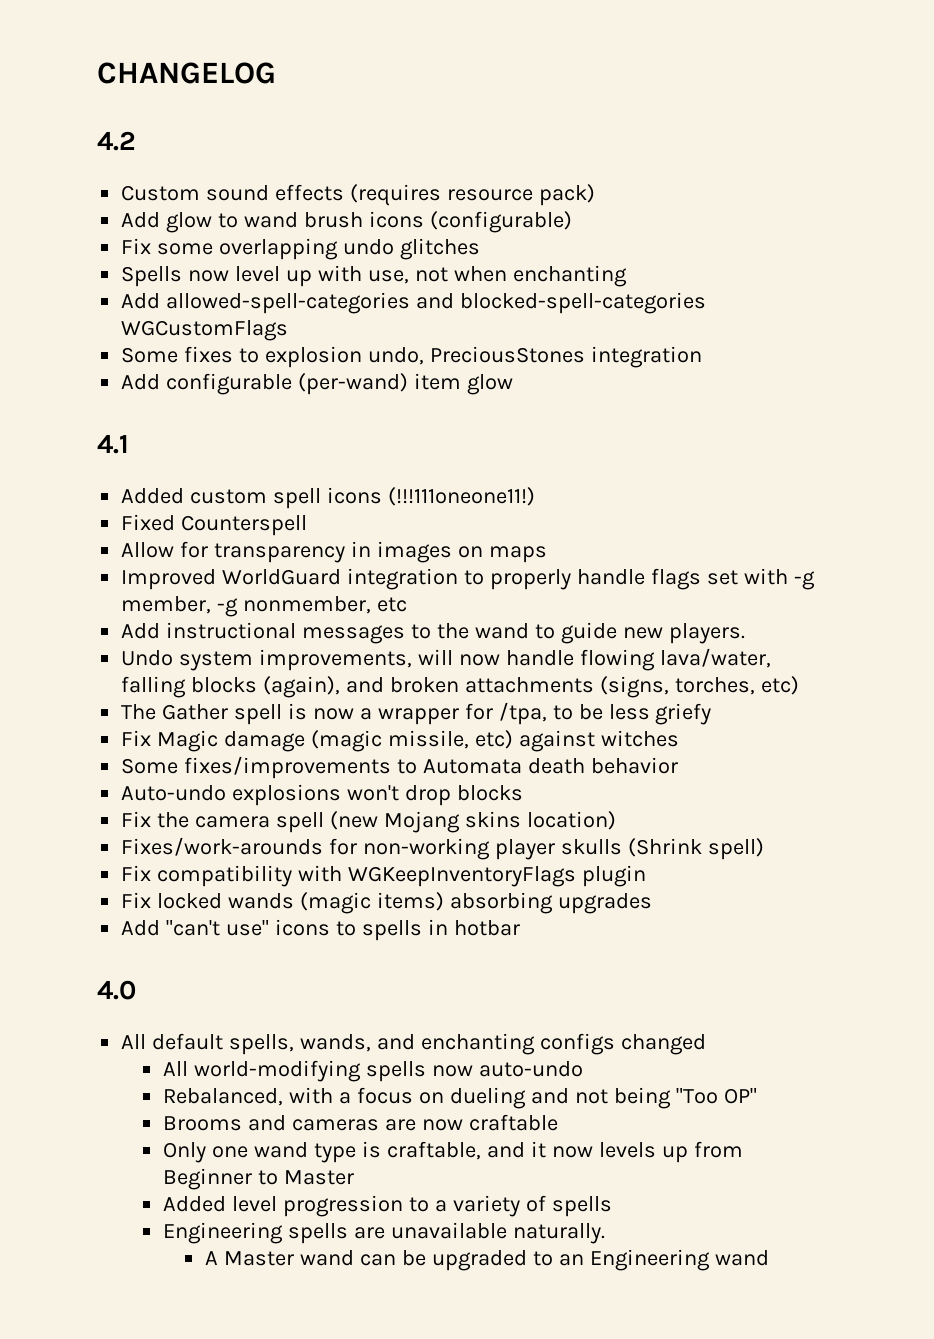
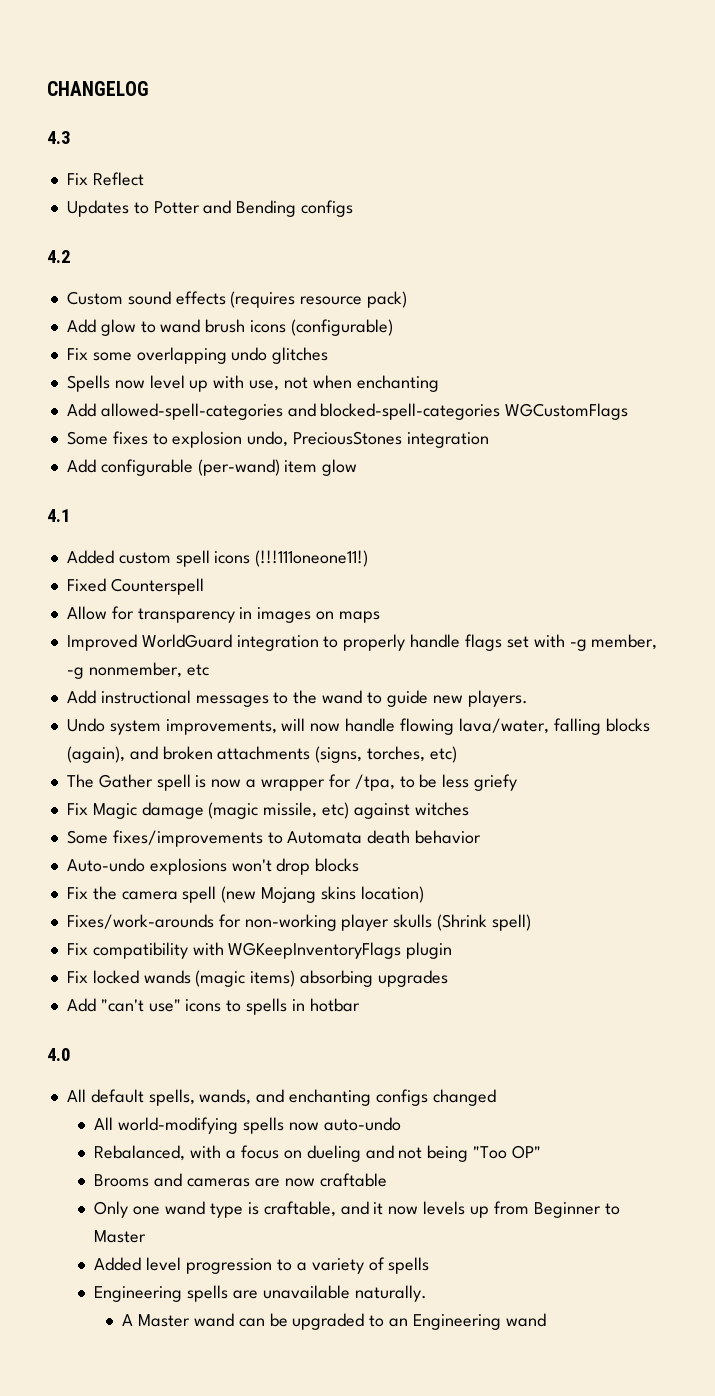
+ 4.3
+ Fix Reflect
+ Updates to Potter and Bending configs

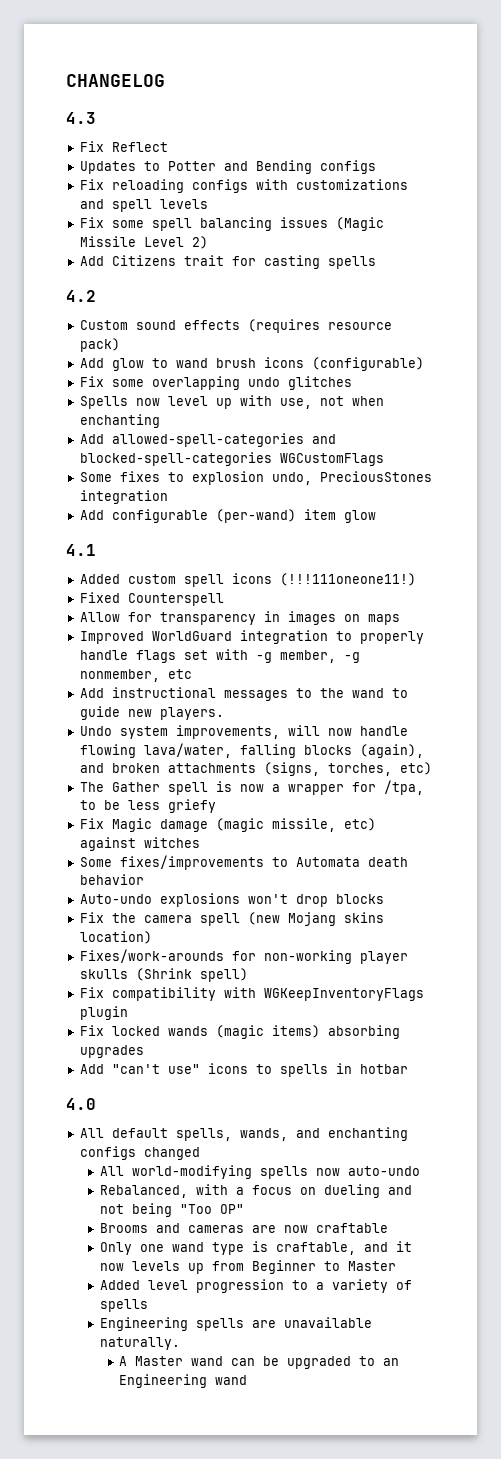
+ Fix reloading configs with customizations and spell levels
+ Fix some spell balancing issues (Magic Missile Level 2)
+ Add Citizens trait for casting spells

